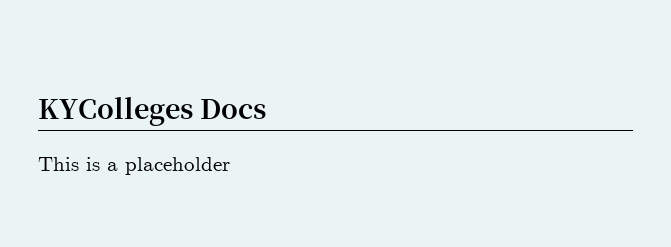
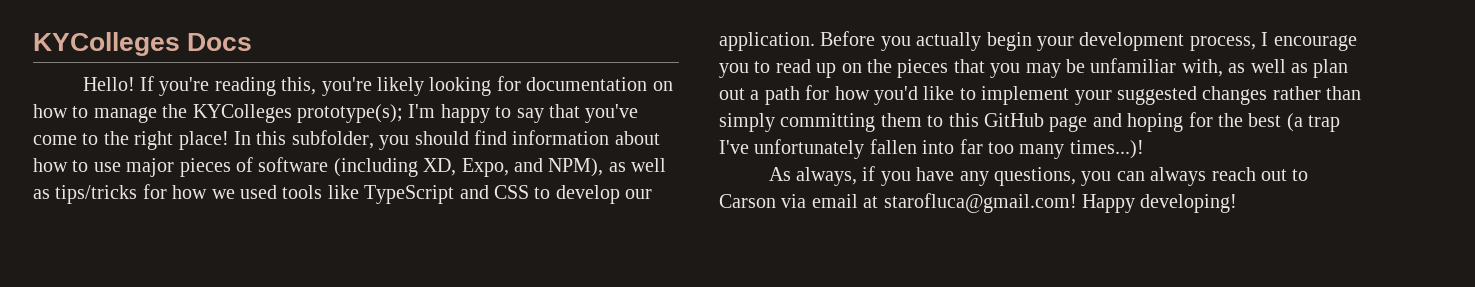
- This is a placeholder
+ Hello! If you're reading this, you're likely looking for documentation on how to manage the KYColleges prototype(s); I'm happy to say that you've come to the right place! In this subfolder, you should find information about how to use major pieces of software (including XD, Expo, and NPM), as well as tips/tricks for how we used tools like TypeScript and CSS to develop our application. Before you actually begin your development process, I encourage you to read up on the pieces that you may be unfamiliar with, as well as plan out a path for how you'd like to implement your suggested changes rather than simply committing them to this GitHub page and hoping for the best (a trap I've unfortunately fallen into far too many times...)!
+ As always, if you have any questions, you can always reach out to Carson via email at starofluca@gmail.com! Happy developing!

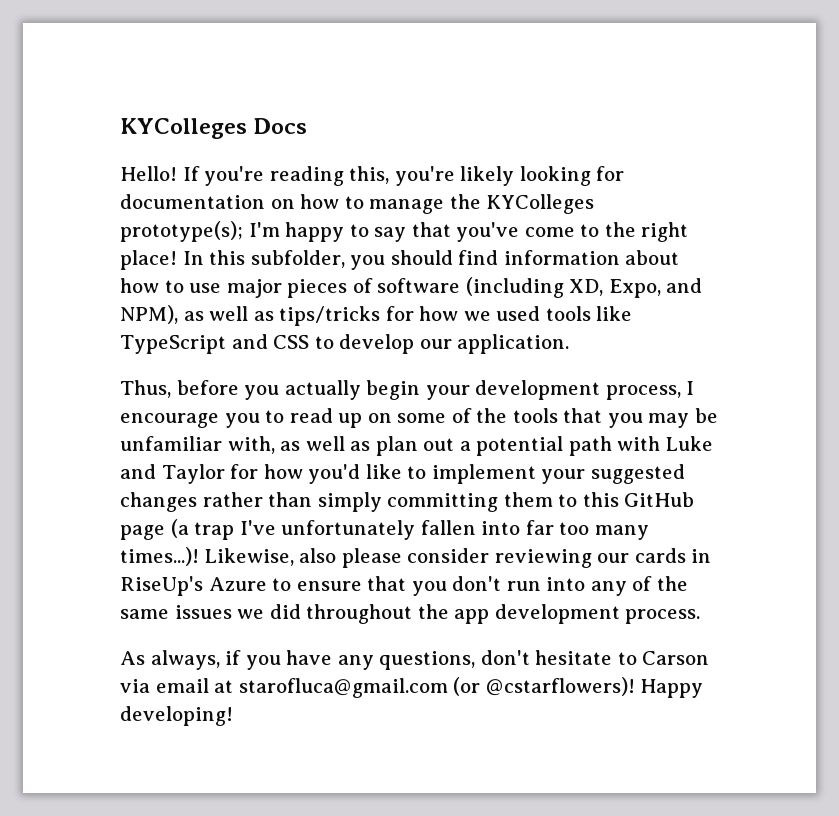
- In this subfolder, you should find information about how to use major pieces of software (including XD, Expo, and NPM), as well as tips/tricks for how we used tools like TypeScript and CSS to develop our application. Before you actually begin your development process, I encourage you to read up on the pieces that you may be unfamiliar with, as well as plan out a path for how you'd like to implement your suggested changes rather than simply committing them to this GitHub page and hoping for the best (a trap I've unfortunately fallen into far too many times...)!
+ In this subfolder, you should find information about how to use major pieces of software (including XD, Expo, and NPM), as well as tips/tricks for how we used tools like TypeScript and CSS to develop our application.
+ Thus, before you actually begin your development process, I encourage you to read up on some of the tools that you may be unfamiliar with, as well as plan out a potential path with Luke and Taylor for how you'd like to implement your suggested changes rather than simply committing them to this GitHub page (a trap I've unfortunately fallen into far too many times...)! Likewise, also please consider reviewing our cards in RiseUp's Azure to ensure that you don't run into any of the same issues we did throughout the app development process.
- As always, if you have any questions, you can always reach out to Carson via email at starofluca@gmail.com!
+ As always, if you have any questions, don't hesitate to Carson via email at starofluca@gmail.com (or @cstarflowers)!

